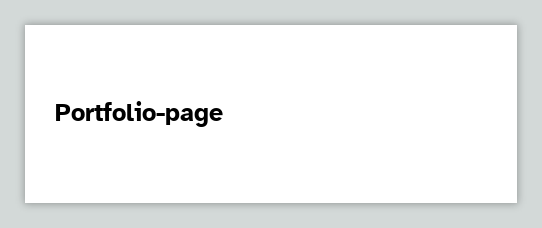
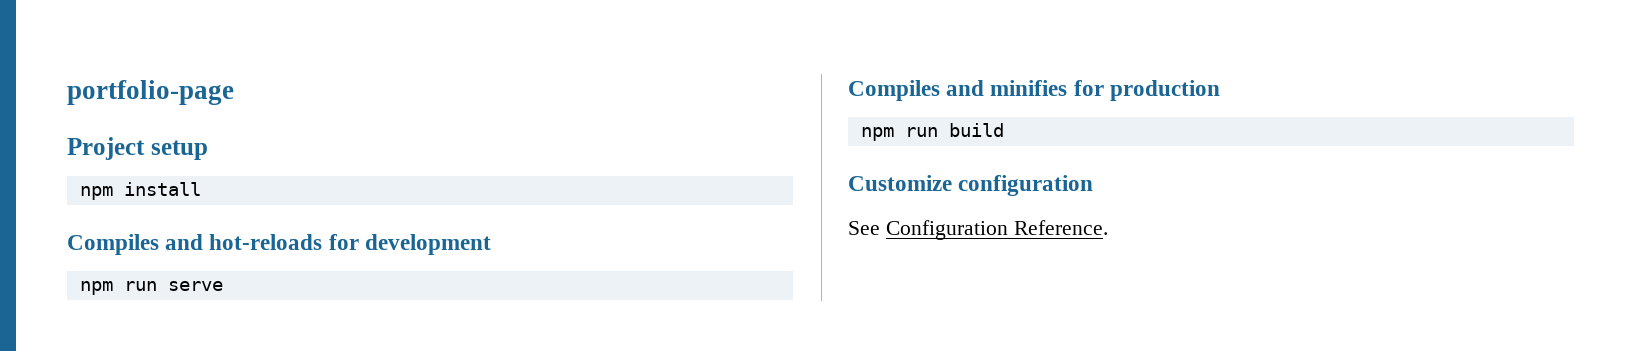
- Portfolio-page
+ portfolio-page
+ Project setup
+ npm install
+ Compiles and hot-reloads for development
+ npm run serve
+ Compiles and minifies for production
+ npm run build
+ Customize configuration
+ See Configuration Reference.

